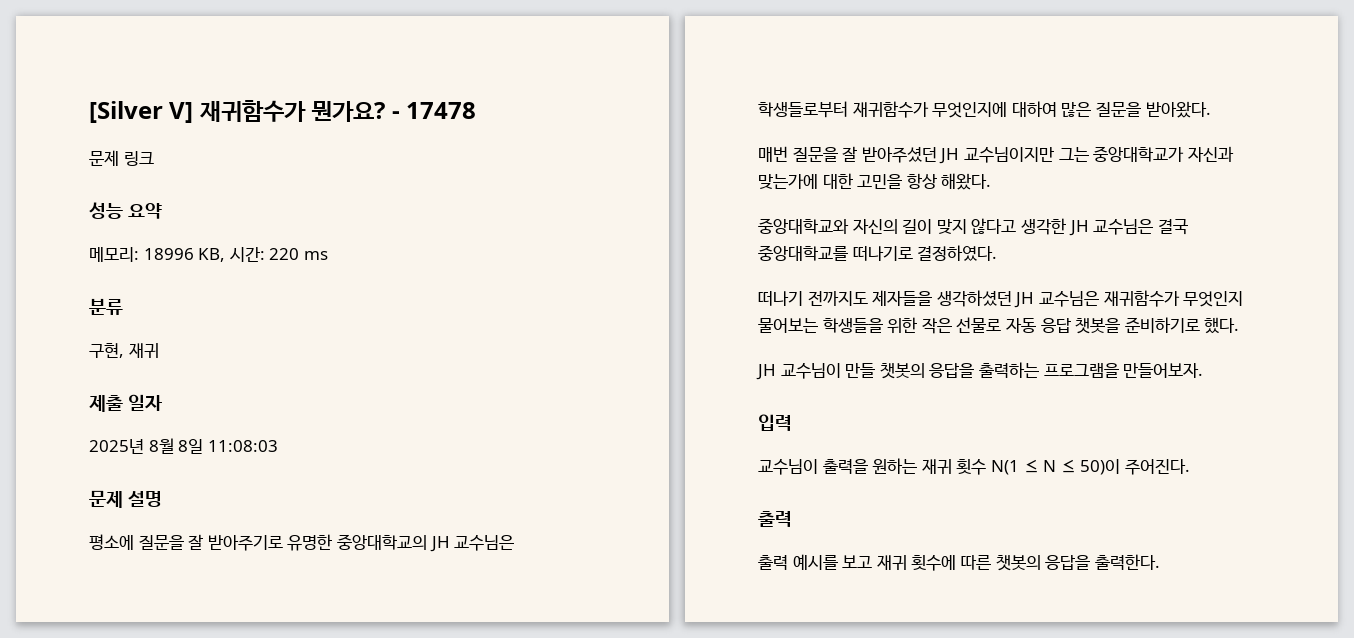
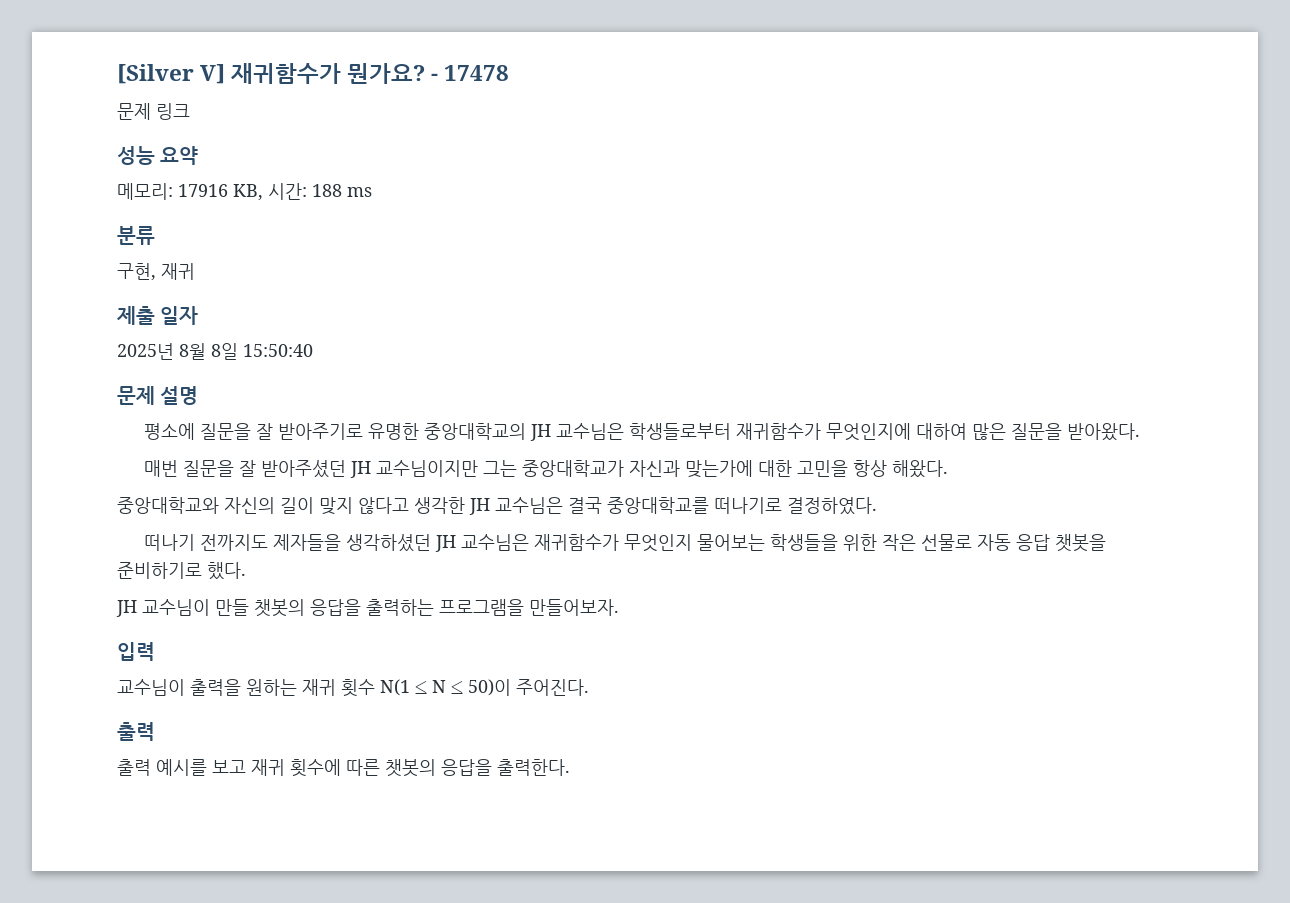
- 메모리: 18996 KB, 시간: 220 ms
+ 메모리: 17916 KB, 시간: 188 ms
- 2025년 8월 8일 11:08:03
+ 2025년 8월 8일 15:50:40

